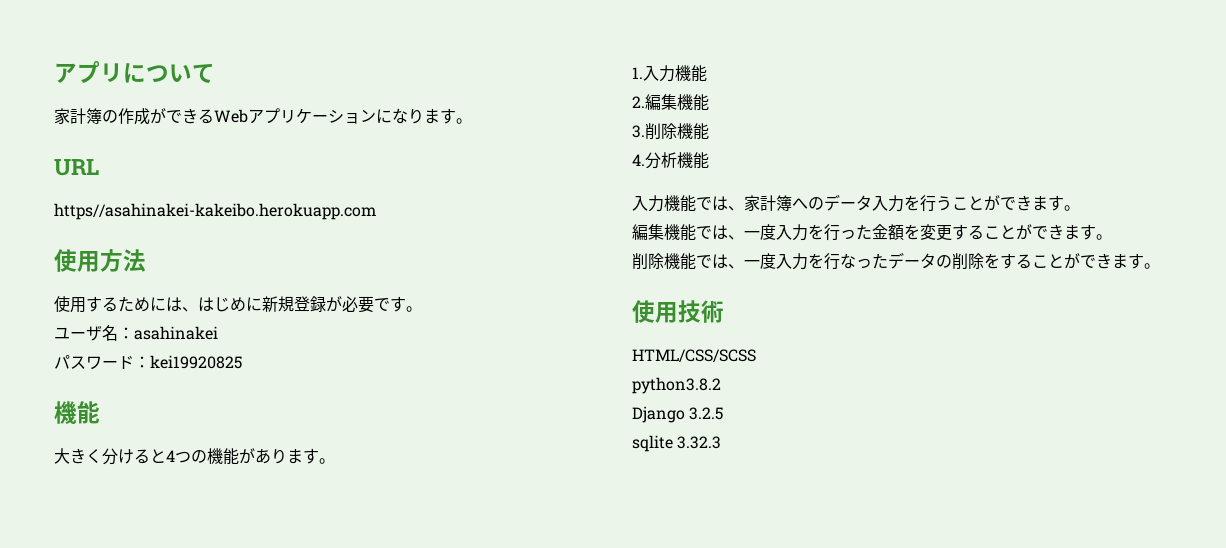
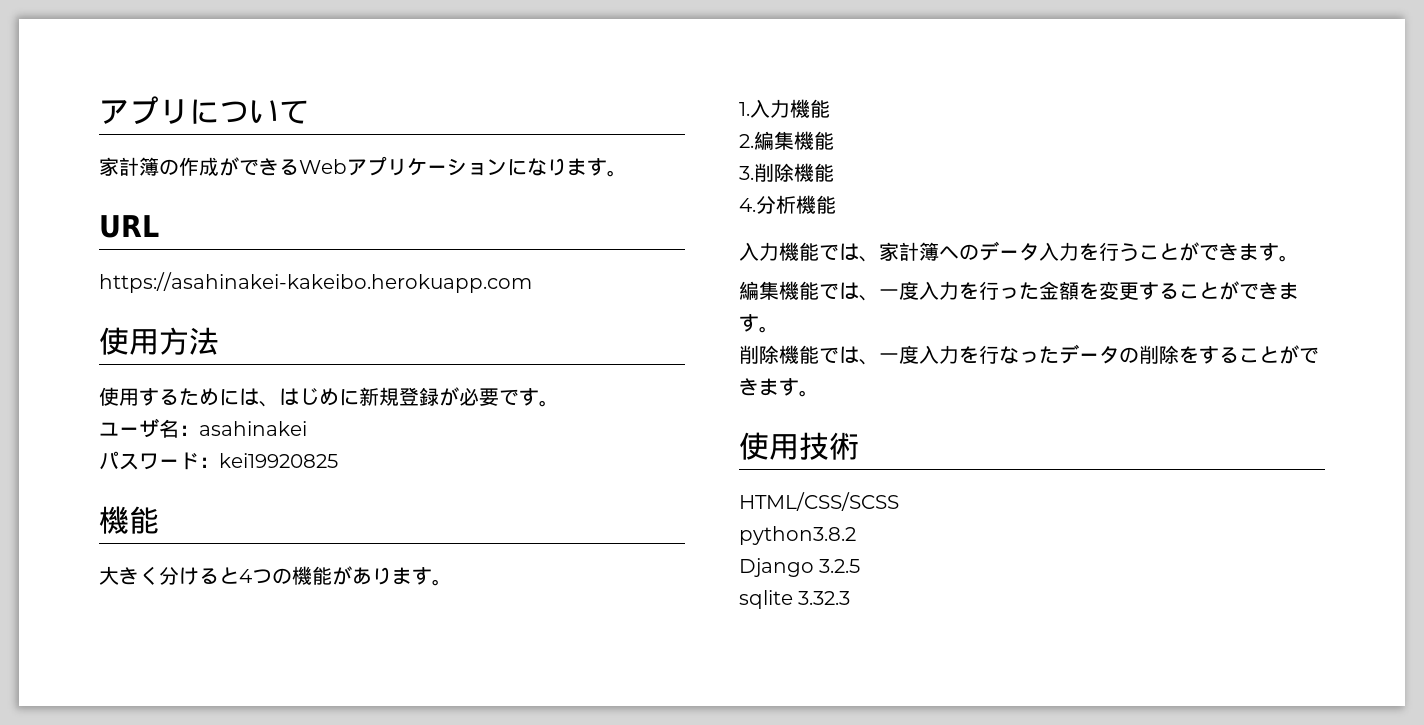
- https//asahinakei-kakeibo.herokuapp.com
+ https://asahinakei-kakeibo.herokuapp.com

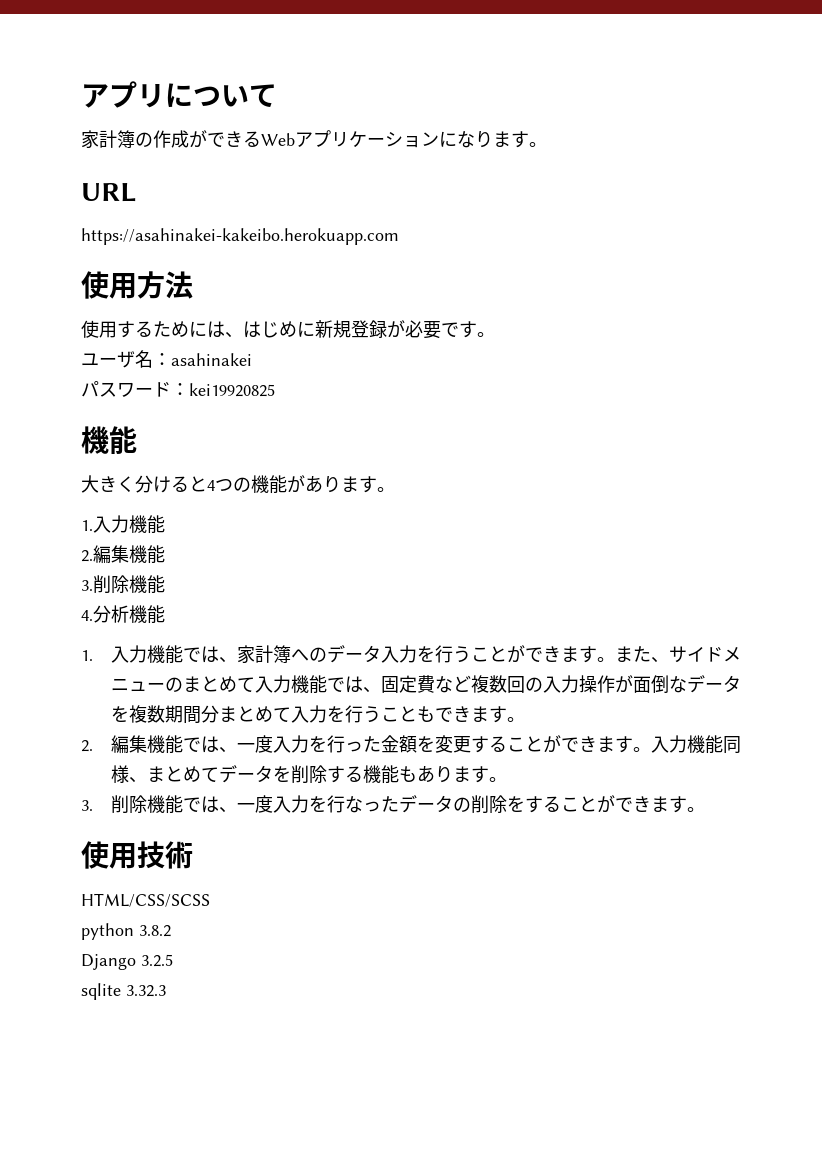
- 入力機能では、家計簿へのデータ入力を行うことができます。
- 編集機能では、一度入力を行った金額を変更することができます。
- 削除機能では、一度入力を行なったデータの削除をすることができます。
+ 1.入力機能では、家計簿へのデータ入力を行うことができます。また、サイドメニューのまとめて入力機能では、固定費など複数回の入力操作が面倒なデータを複数期間分まとめて入力を行うこともできます。
+ 2.編集機能では、一度入力を行った金額を変更することができます。入力機能同様、まとめてデータを削除する機能もあります。
+ 3.削除機能では、一度入力を行なったデータの削除をすることができます。
- python3.8.2
+ python 3.8.2

